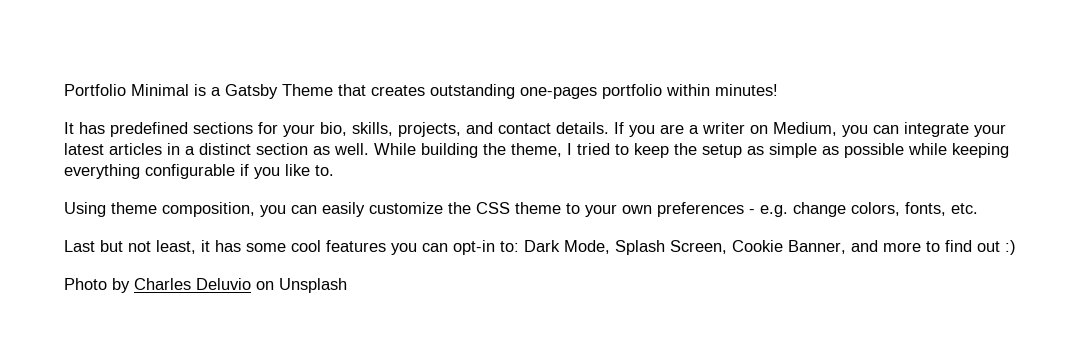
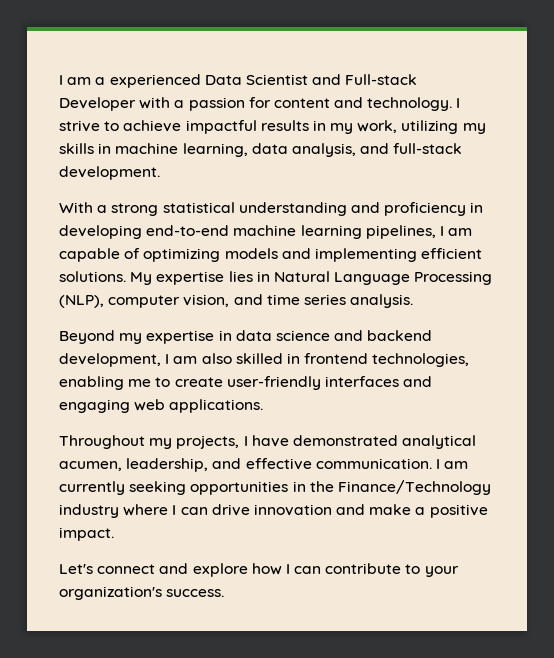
- Portfolio Minimal is a Gatsby Theme that creates outstanding one-pages portfolio within minutes!
- It has predefined sections for your bio, skills, projects, and contact details. If you are a writer on Medium, you can integrate your latest articles in a distinct section as well. While building the theme, I tried to keep the setup as simple as possible while keeping everything configurable if you like to.
- Using theme composition, you can easily customize the CSS theme to your own preferences - e.g. change colors, fonts, etc.
- Last but not least, it has some cool features you can opt-in to: Dark Mode, Splash Screen, Cookie Banner, and more to find out :)
- Photo by Charles Deluvio on Unsplash
+ I am a experienced Data Scientist and Full-stack Developer with a passion for content and technology. I strive to achieve impactful results in my work, utilizing my skills in machine learning, data analysis, and full-stack development.
+ With a strong statistical understanding and proficiency in developing end-to-end machine learning pipelines, I am capable of optimizing models and implementing efficient solutions. My expertise lies in Natural Language Processing (NLP), computer vision, and time series analysis.
+ Beyond my expertise in data science and backend development, I am also skilled in frontend technologies, enabling me to create user-friendly interfaces and engaging web applications.
+ Throughout my projects, I have demonstrated analytical acumen, leadership, and effective communication. I am currently seeking opportunities in the Finance/Technology industry where I can drive innovation and make a positive impact.
+ Let's connect and explore how I can contribute to your organization's success.

